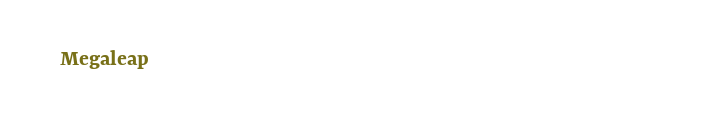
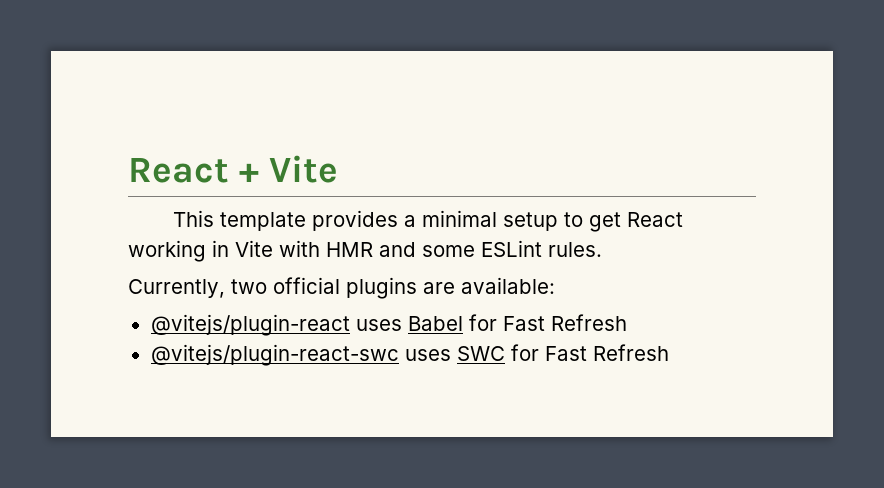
- Megaleap
+ React + Vite
+ This template provides a minimal setup to get React working in Vite with HMR and some ESLint rules.
+ Currently, two official plugins are available:
+ @vitejs/plugin-react uses Babel for Fast Refresh
+ @vitejs/plugin-react-swc uses SWC for Fast Refresh

